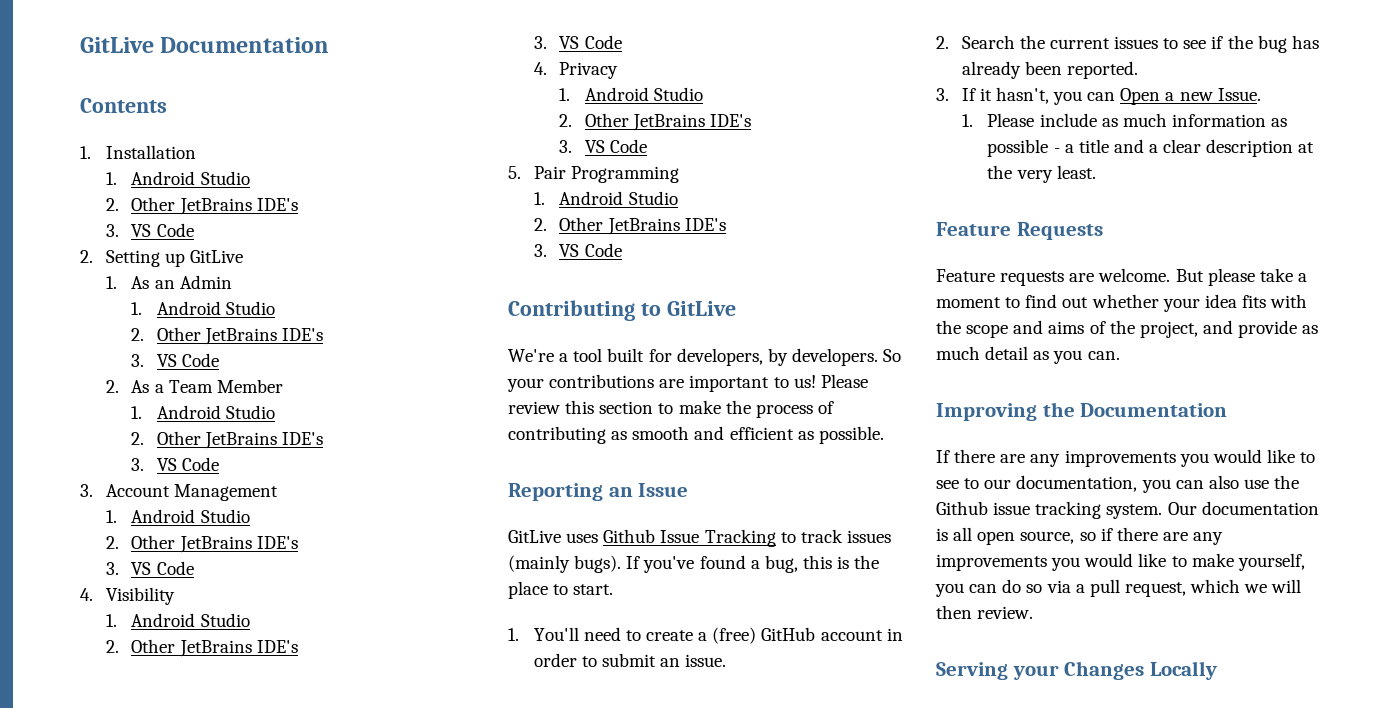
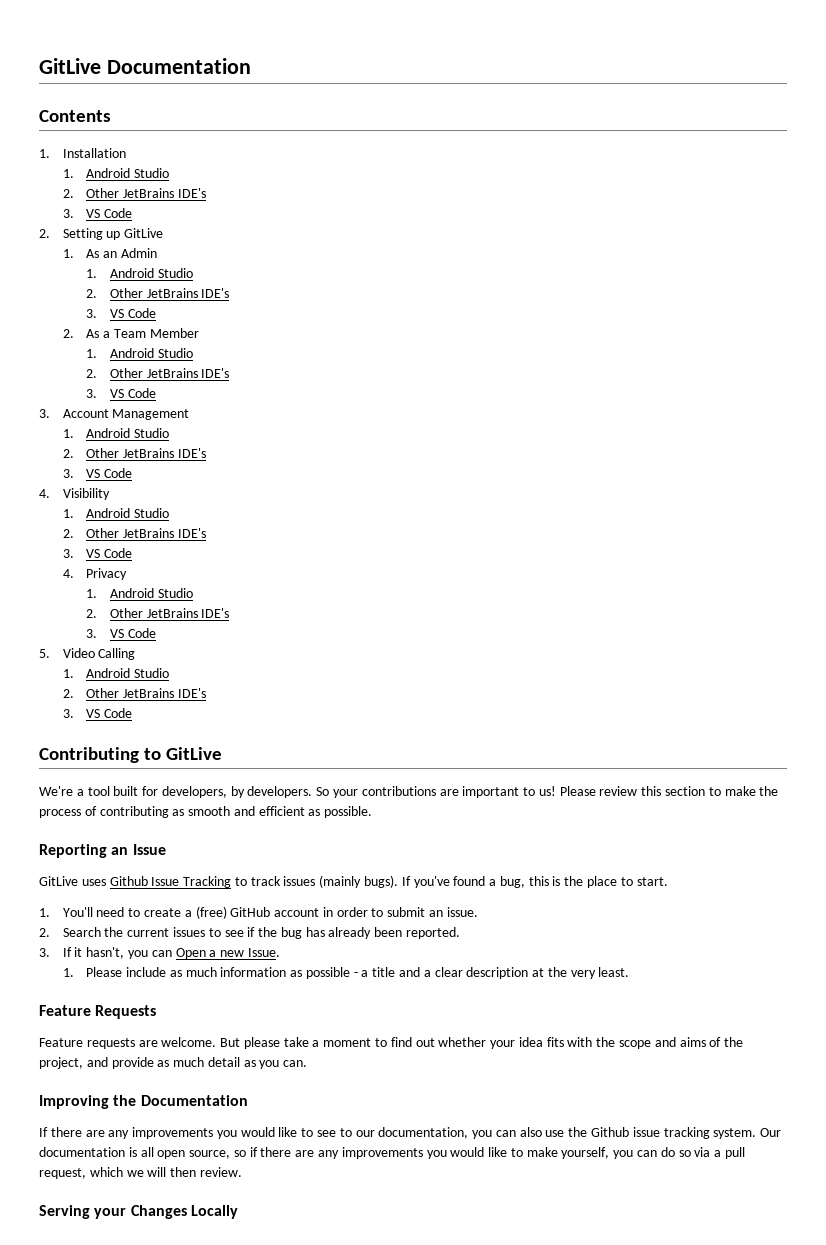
- 5. Pair Programming
+ 5. Video Calling

